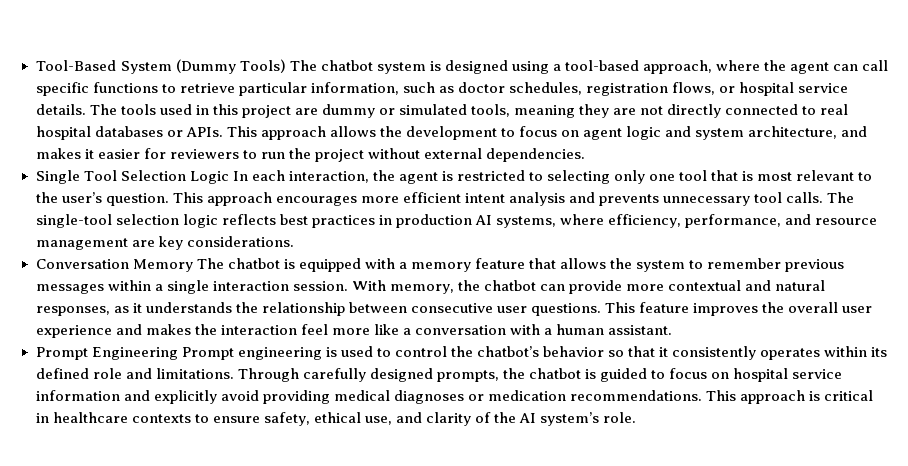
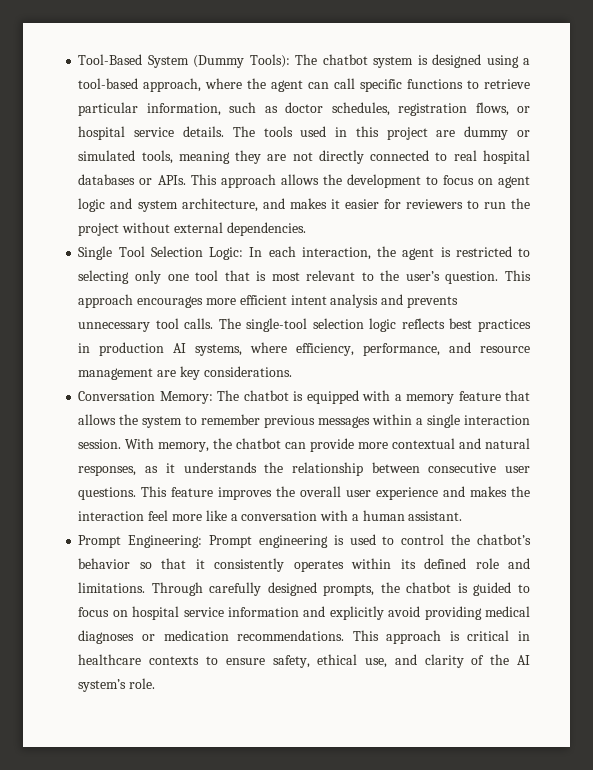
- Tool-Based System (Dummy Tools) The chatbot system is designed using a tool-based approach, where the agent can call specific functions to retrieve particular information, such as doctor schedules, registration flows, or hospital service details.
+ Tool-Based System (Dummy Tools): The chatbot system is designed using a tool-based approach, where the agent can call specific functions to retrieve particular information, such as doctor schedules, registration flows, or hospital service details.
- Single Tool Selection Logic In each interaction, the agent is restricted to selecting only one tool that is most relevant to the user’s question.
+ Single Tool Selection Logic: In each interaction, the agent is restricted to selecting only one tool that is most relevant to the user’s question.
- Conversation Memory The chatbot is equipped with a memory feature that allows the system to remember previous messages within a single interaction session.
+ Conversation Memory: The chatbot is equipped with a memory feature that allows the system to remember previous messages within a single interaction session.
- Prompt Engineering Prompt engineering is used to control the chatbot’s behavior so that it consistently operates within its defined role and limitations.
+ Prompt Engineering: Prompt engineering is used to control the chatbot’s behavior so that it consistently operates within its defined role and limitations.

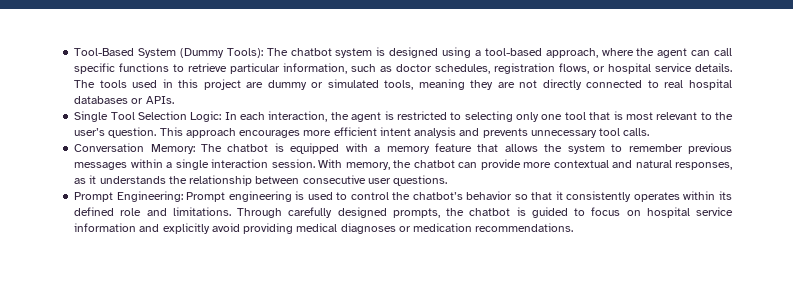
- This approach allows the development to focus on agent logic and system architecture, and makes it easier for reviewers to run the project without external dependencies.
- The single-tool selection logic reflects best practices in production AI systems, where efficiency, performance, and resource management are key considerations.
- This feature improves the overall user experience and makes the interaction feel more like a conversation with a human assistant.
- This approach is critical in healthcare contexts to ensure safety, ethical use, and clarity of the AI system’s role.

